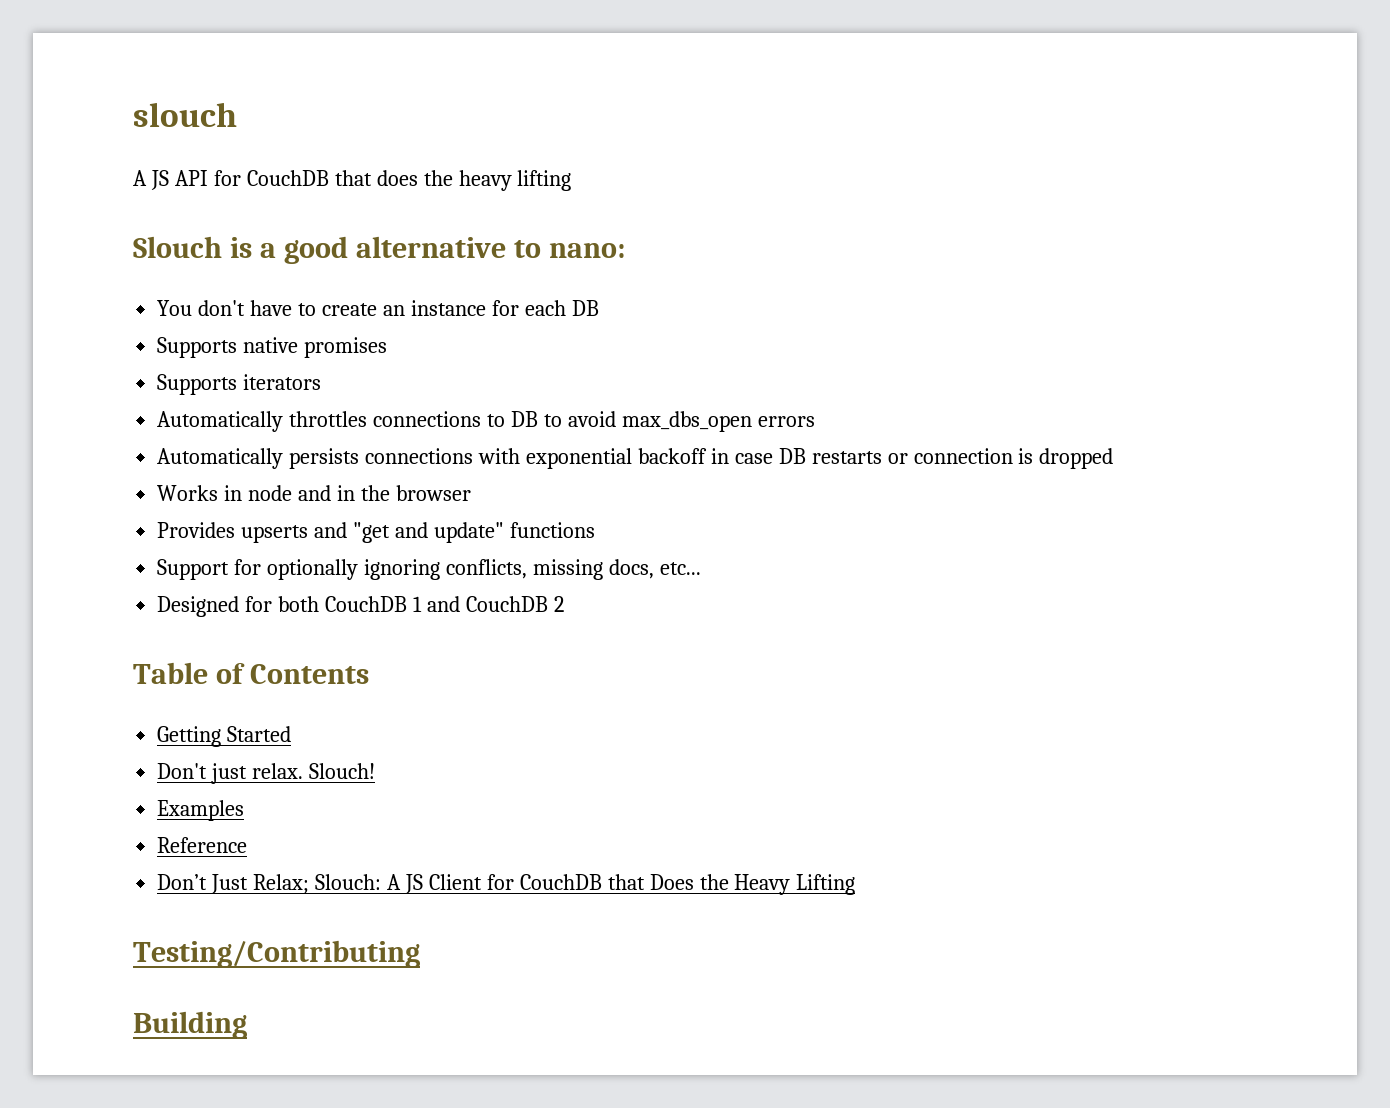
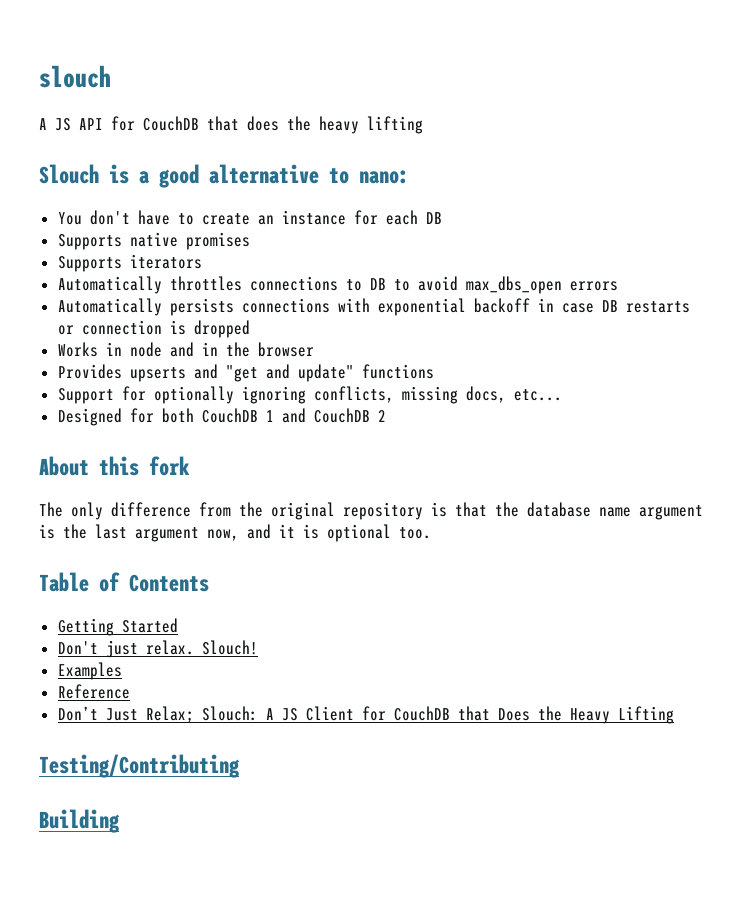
+ About this fork
+ The only difference from the original repository is that the database name argument is the last argument now, and it is optional too.

